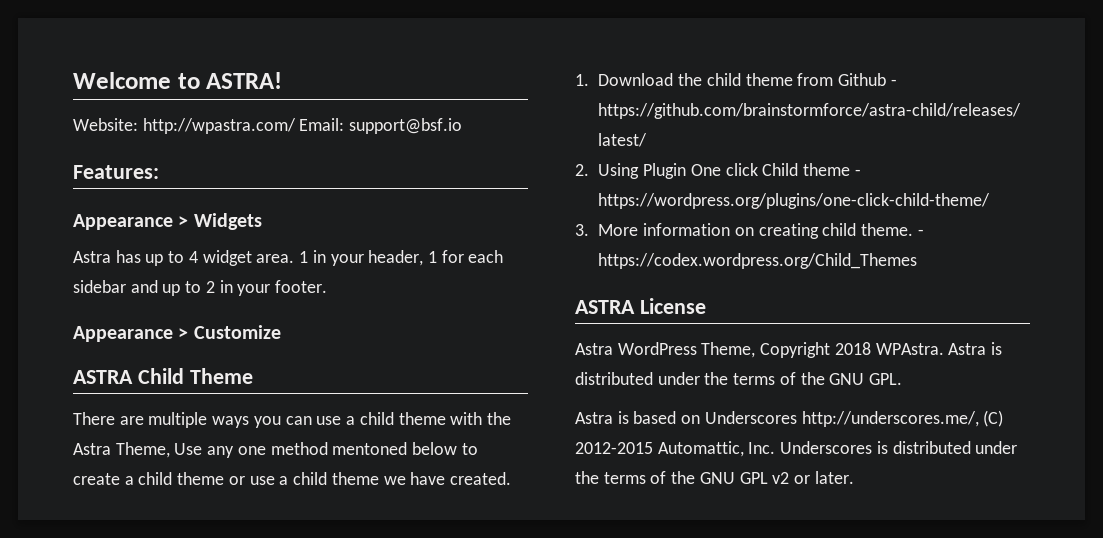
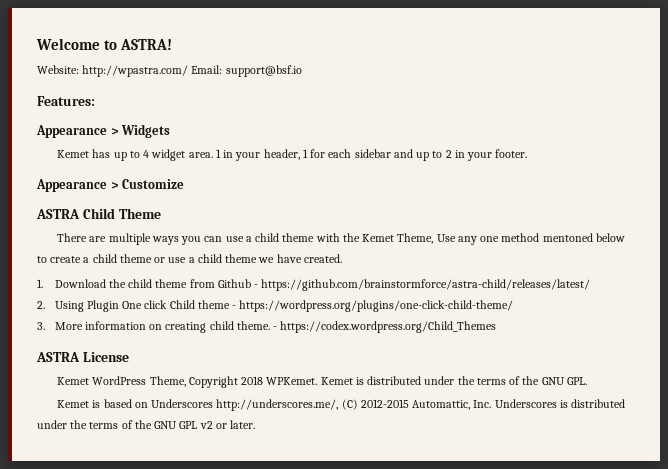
- Astra has up to 4 widget area.
+ Kemet has up to 4 widget area.
- There are multiple ways you can use a child theme with the Astra Theme, Use any one method mentoned below to create a child theme or use a child theme we have created.
+ There are multiple ways you can use a child theme with the Kemet Theme, Use any one method mentoned below to create a child theme or use a child theme we have created.
- Astra WordPress Theme, Copyright 2018 WPAstra. Astra is distributed under the terms of the GNU GPL.
+ Kemet WordPress Theme, Copyright 2018 WPKemet. Kemet is distributed under the terms of the GNU GPL.
- Astra is based on Underscores http://underscores.me/, (C) 2012-2015 Automattic, Inc. Underscores is distributed under the terms of the GNU GPL v2 or later.
+ Kemet is based on Underscores http://underscores.me/, (C) 2012-2015 Automattic, Inc. Underscores is distributed under the terms of the GNU GPL v2 or later.

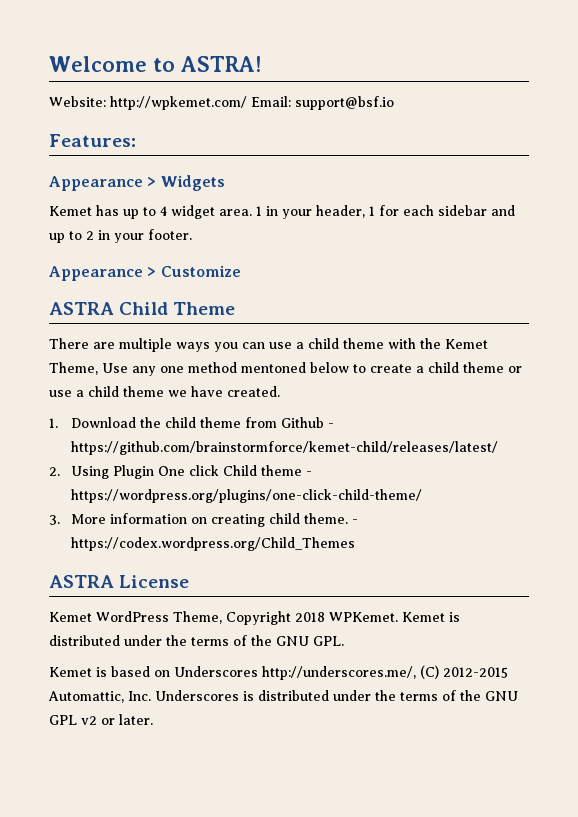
- Website: http://wpastra.com/ Email: support@bsf.io
+ Website: http://wpkemet.com/ Email: support@bsf.io
- 1. Download the child theme from Github - https://github.com/brainstormforce/astra-child/releases/latest/
+ 1. Download the child theme from Github - https://github.com/brainstormforce/kemet-child/releases/latest/

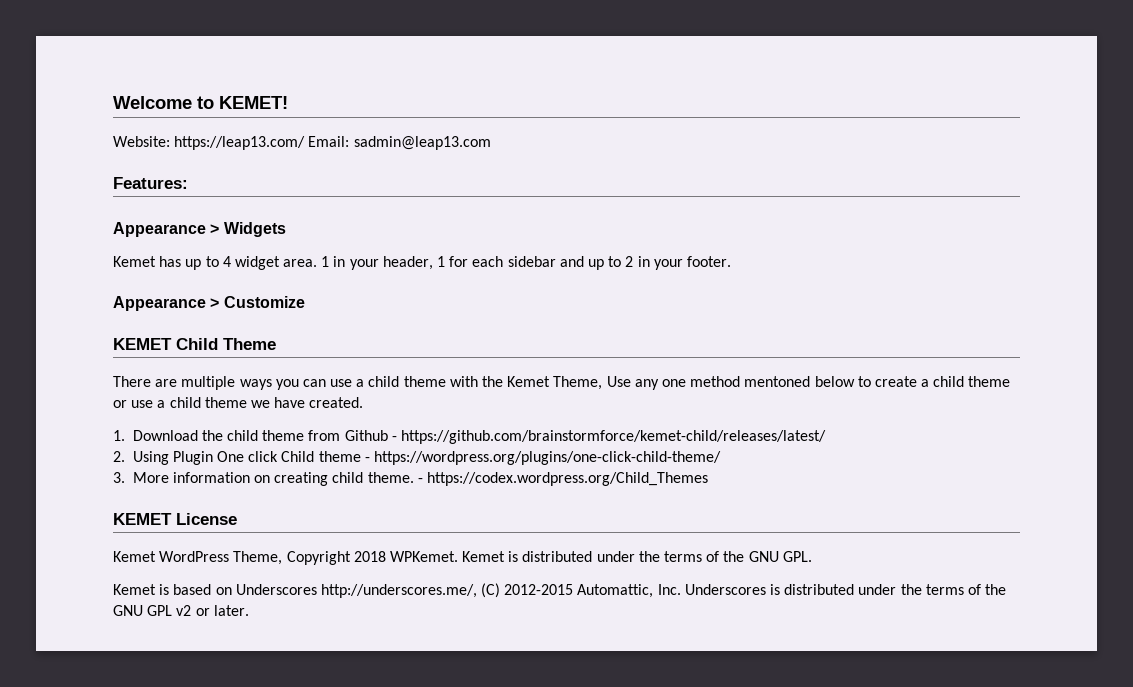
- Welcome to ASTRA!
+ Welcome to KEMET!
- Website: http://wpkemet.com/ Email: support@bsf.io
+ Website: https://leap13.com/ Email: sadmin@leap13.com
- ASTRA Child Theme
+ KEMET Child Theme
- ASTRA License
+ KEMET License

